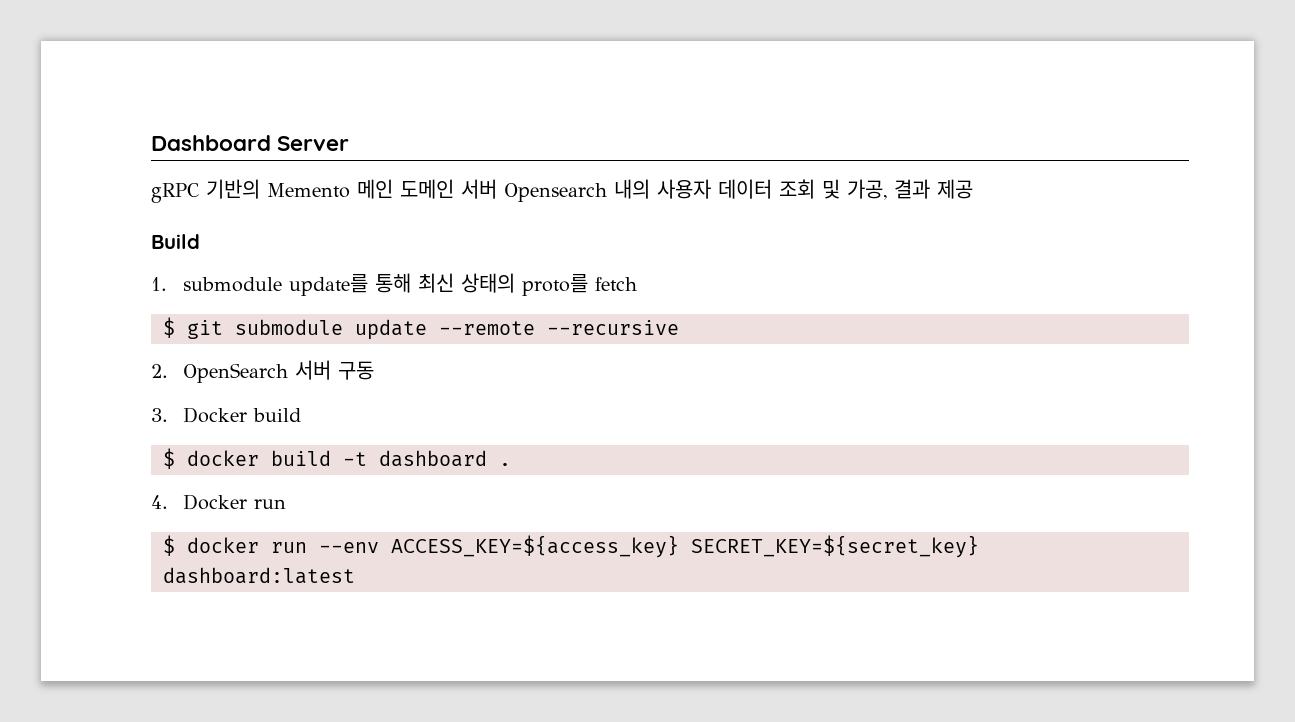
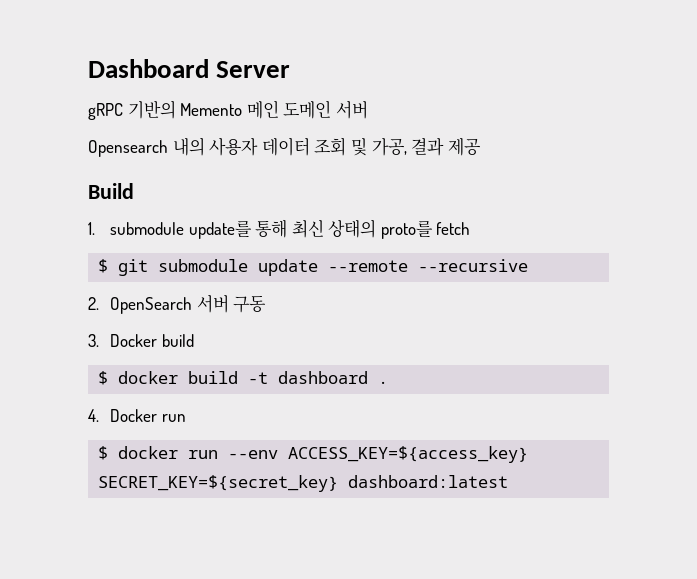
- gRPC 기반의 Memento 메인 도메인 서버 Opensearch 내의 사용자 데이터 조회 및 가공, 결과 제공
+ gRPC 기반의 Memento 메인 도메인 서버
+ Opensearch 내의 사용자 데이터 조회 및 가공, 결과 제공

